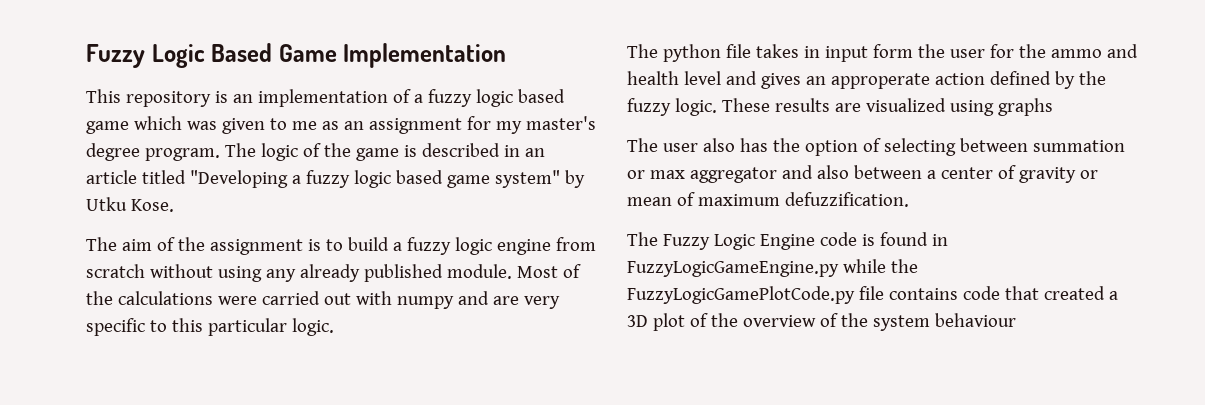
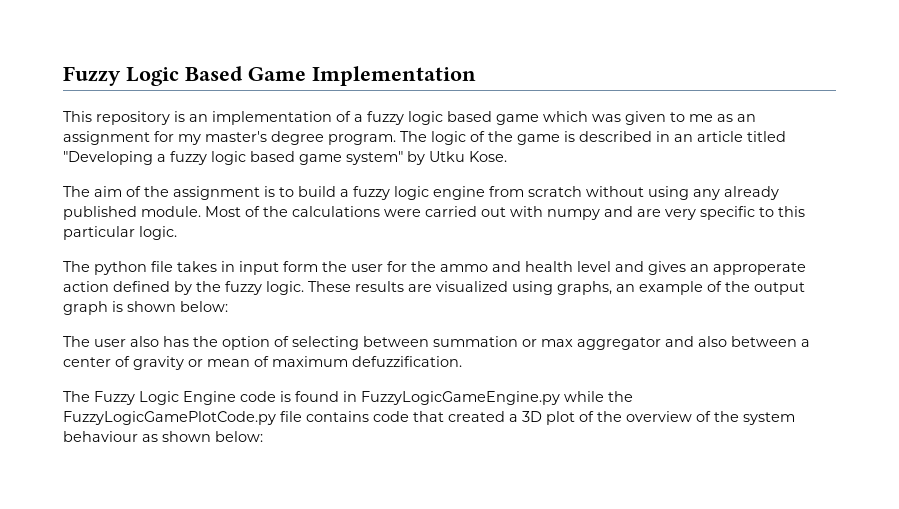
- These results are visualized using graphs
+ These results are visualized using graphs, an example of the output graph is shown below:
- The Fuzzy Logic Engine code is found in FuzzyLogicGameEngine.py while the FuzzyLogicGamePlotCode.py file contains code that created a 3D plot of the overview of the system behaviour
+ The Fuzzy Logic Engine code is found in FuzzyLogicGameEngine.py while the FuzzyLogicGamePlotCode.py file contains code that created a 3D plot of the overview of the system behaviour as shown below:

